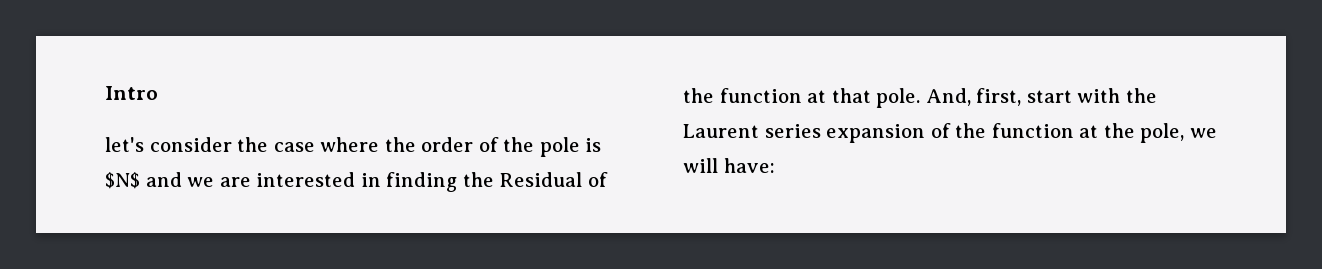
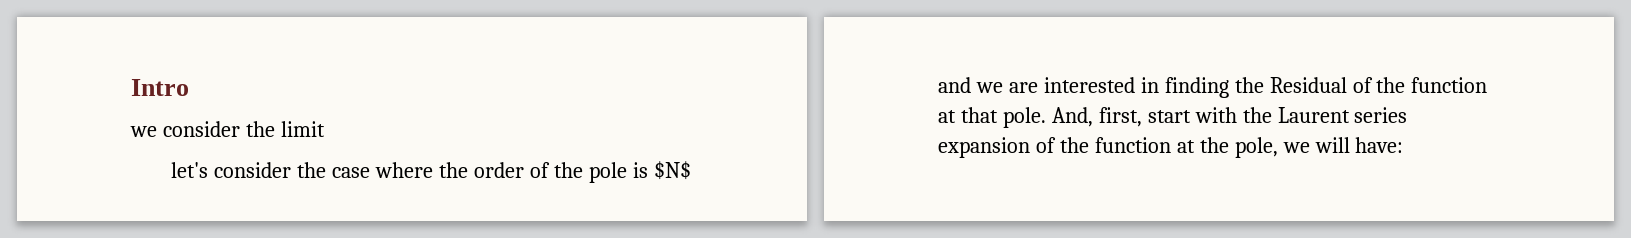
+ we consider the limit

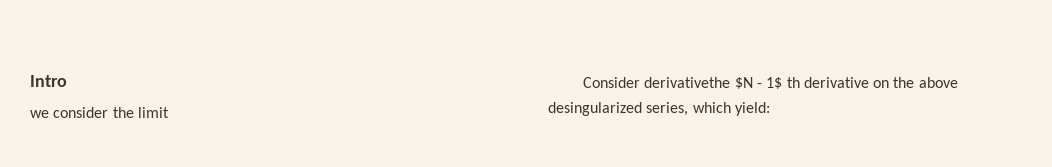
- let's consider the case where the order of the pole is $N$ and we are interested in finding the Residual of the function at that pole. And, first, start with the Laurent series expansion of the function at the pole, we will have:
+ Consider derivativethe $N - 1$ th derivative on the above desingularized series, which yield:

